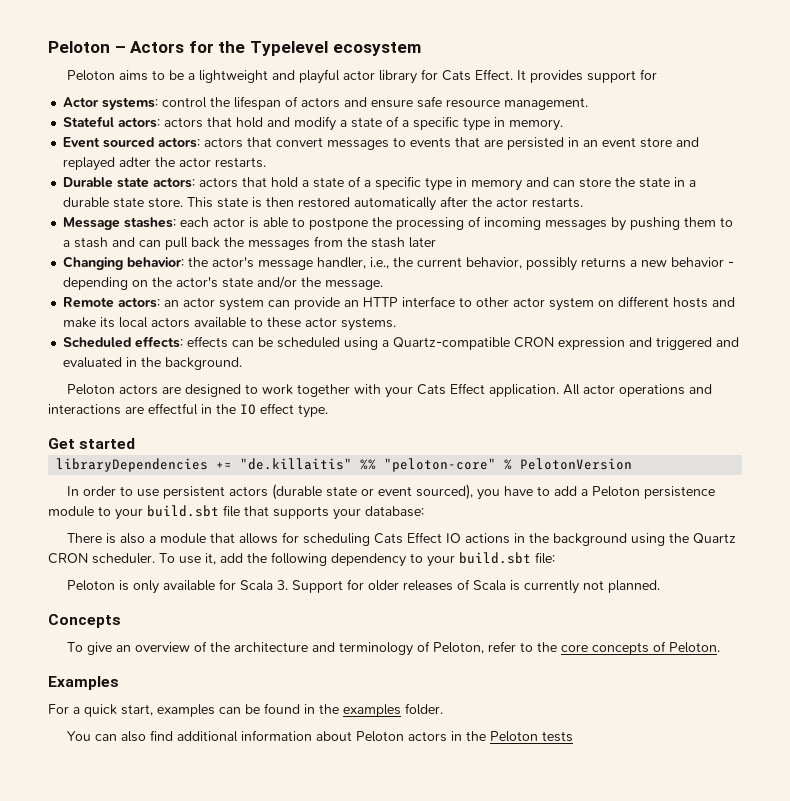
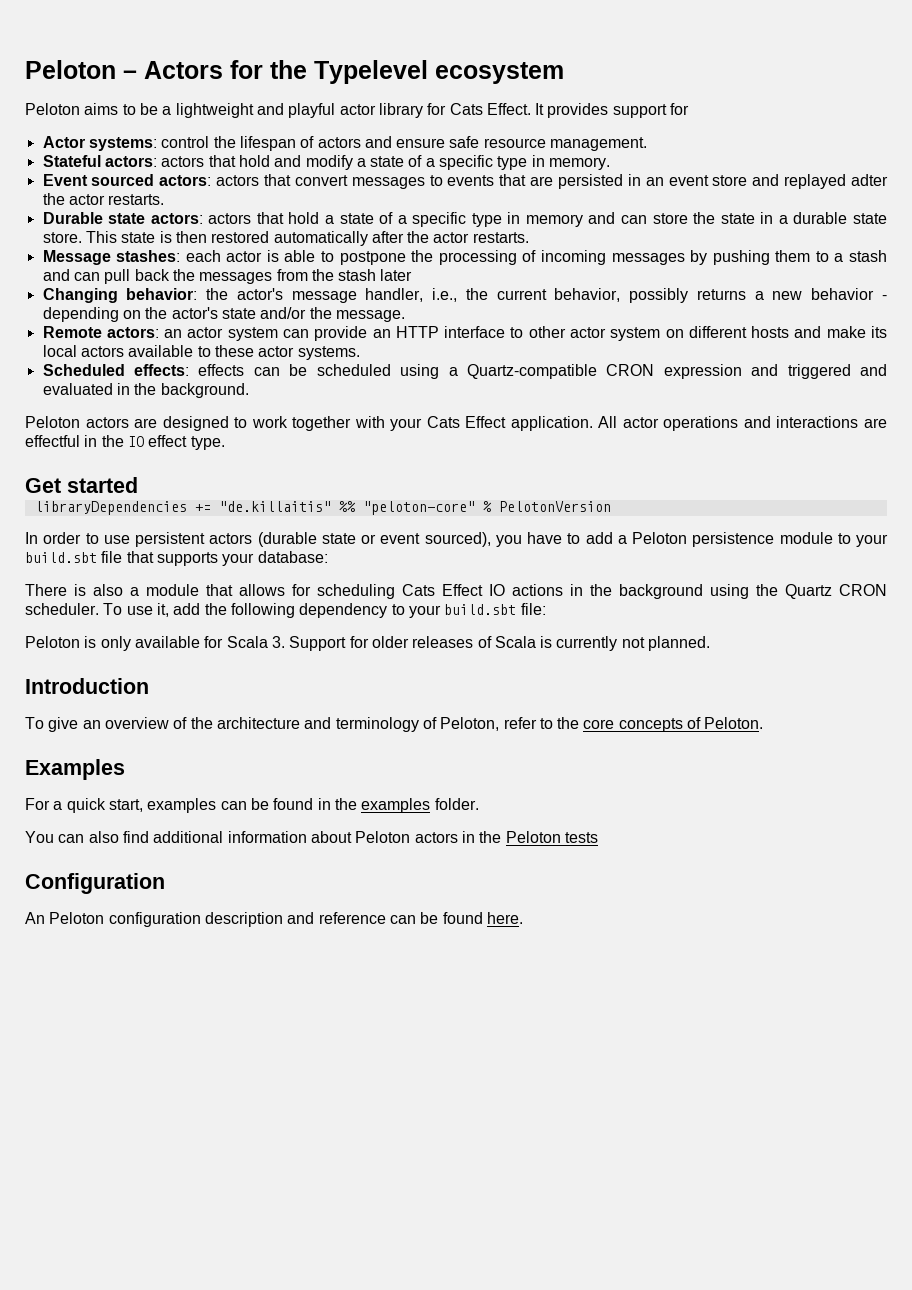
- Concepts
+ Introduction
+ Configuration
+ An Peloton configuration description and reference can be found here.

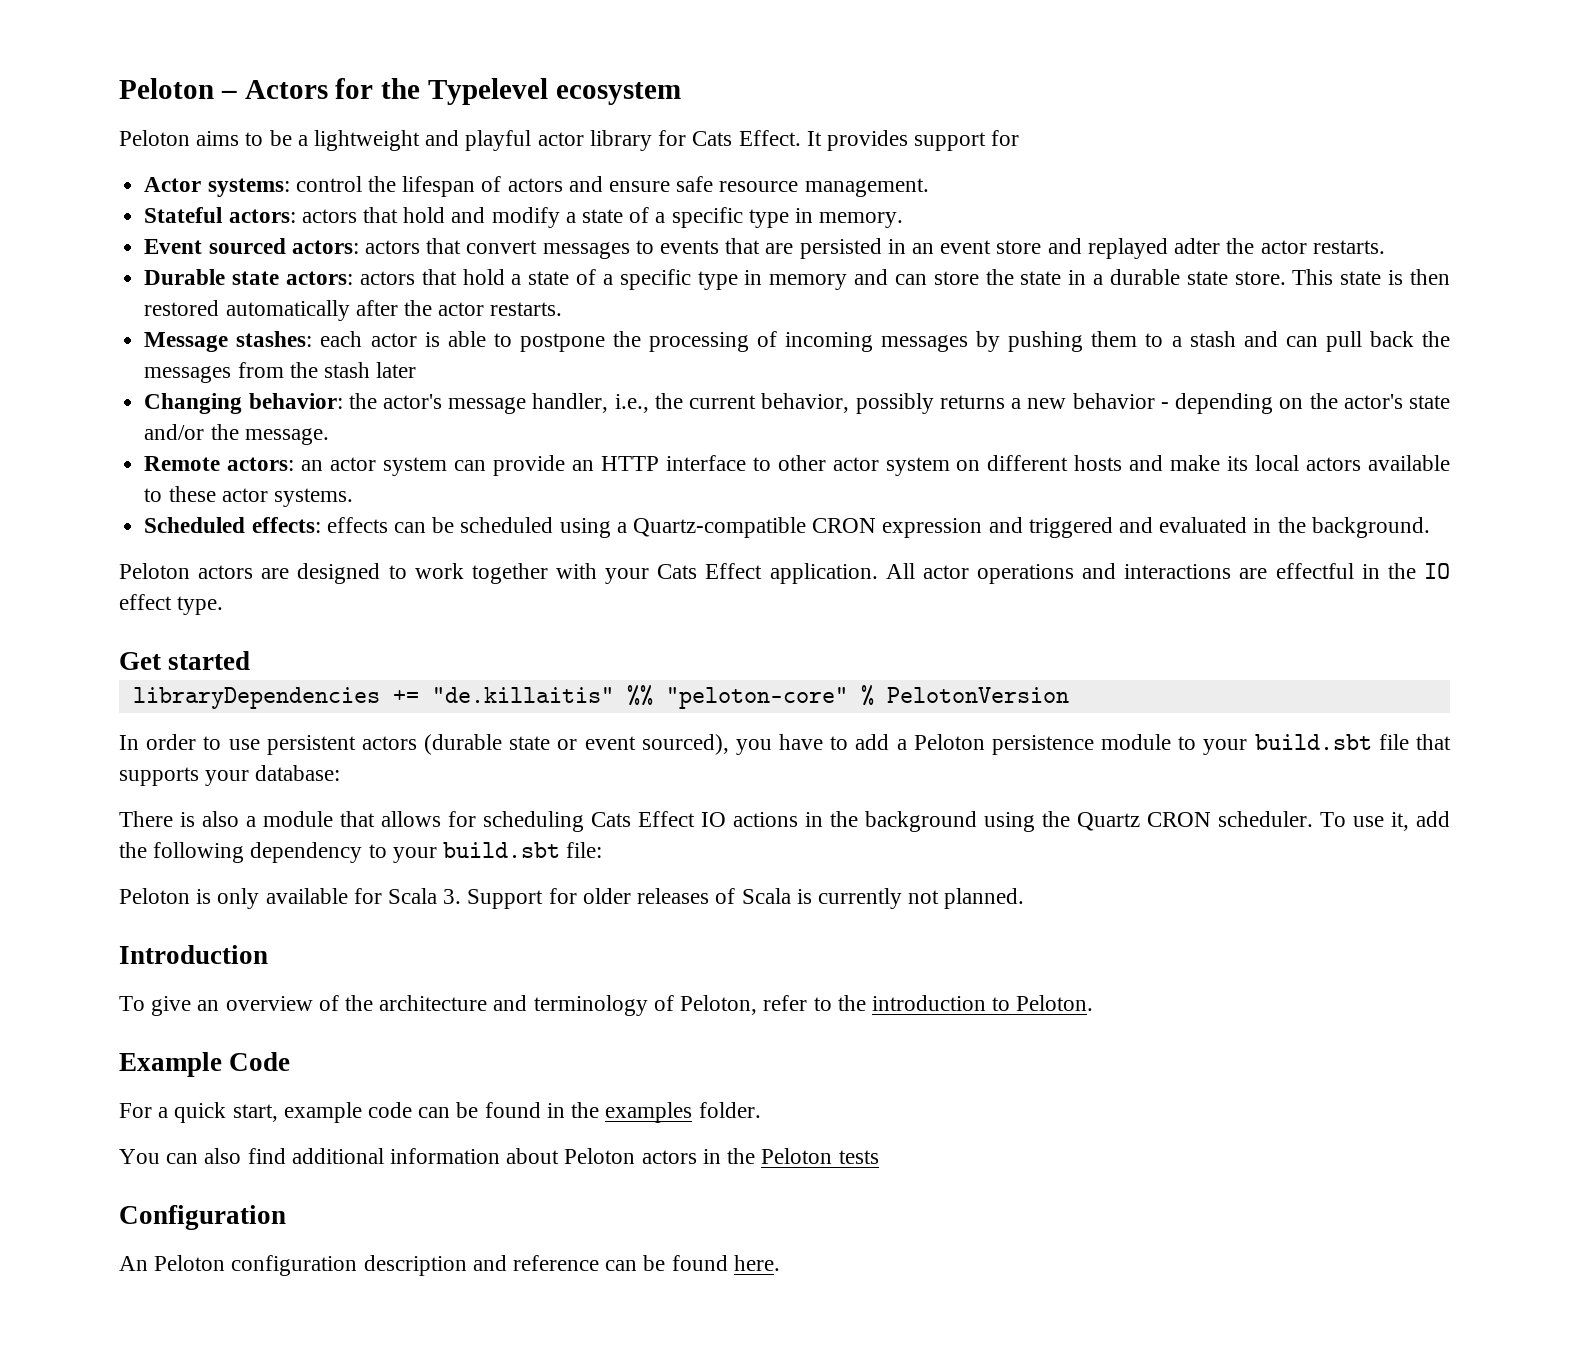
- To give an overview of the architecture and terminology of Peloton, refer to the core concepts of Peloton.
+ To give an overview of the architecture and terminology of Peloton, refer to the introduction to Peloton.
- Examples
+ Example Code
- For a quick start, examples can be found in the examples folder.
+ For a quick start, example code can be found in the examples folder.

